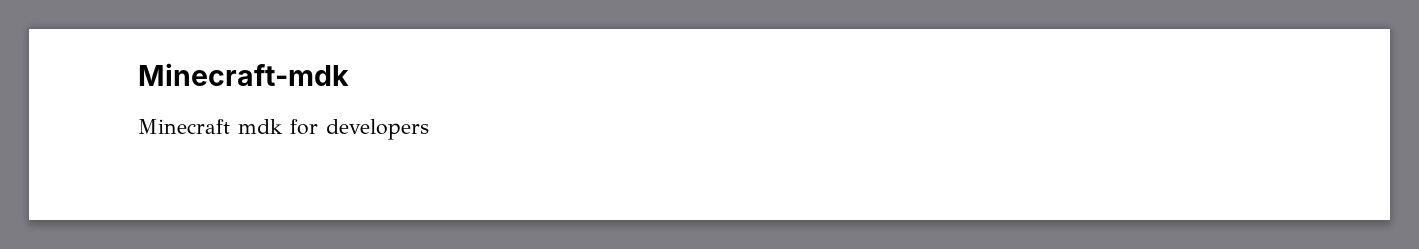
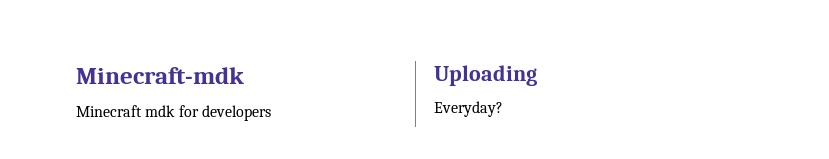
+ Uploading
+ Everyday?

